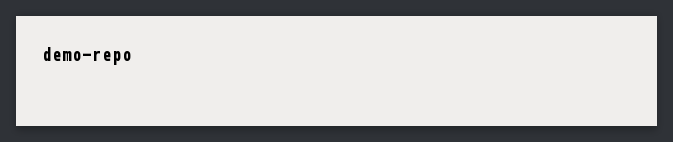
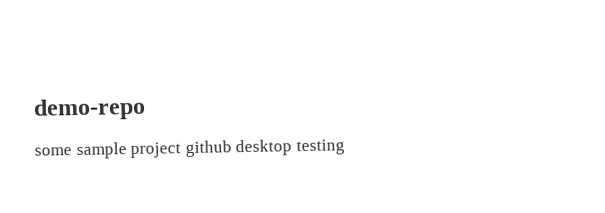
+ some sample project github desktop testing

